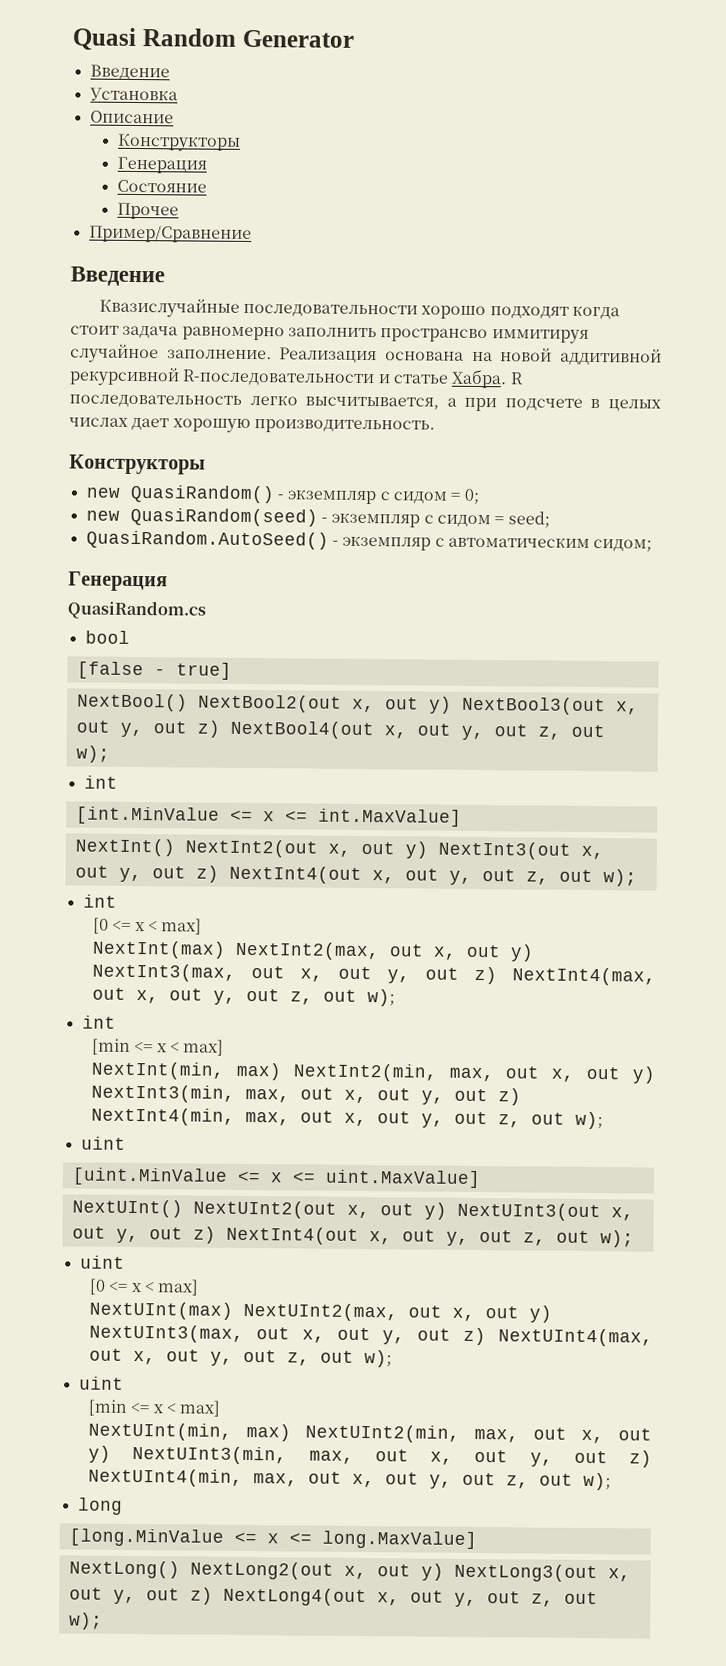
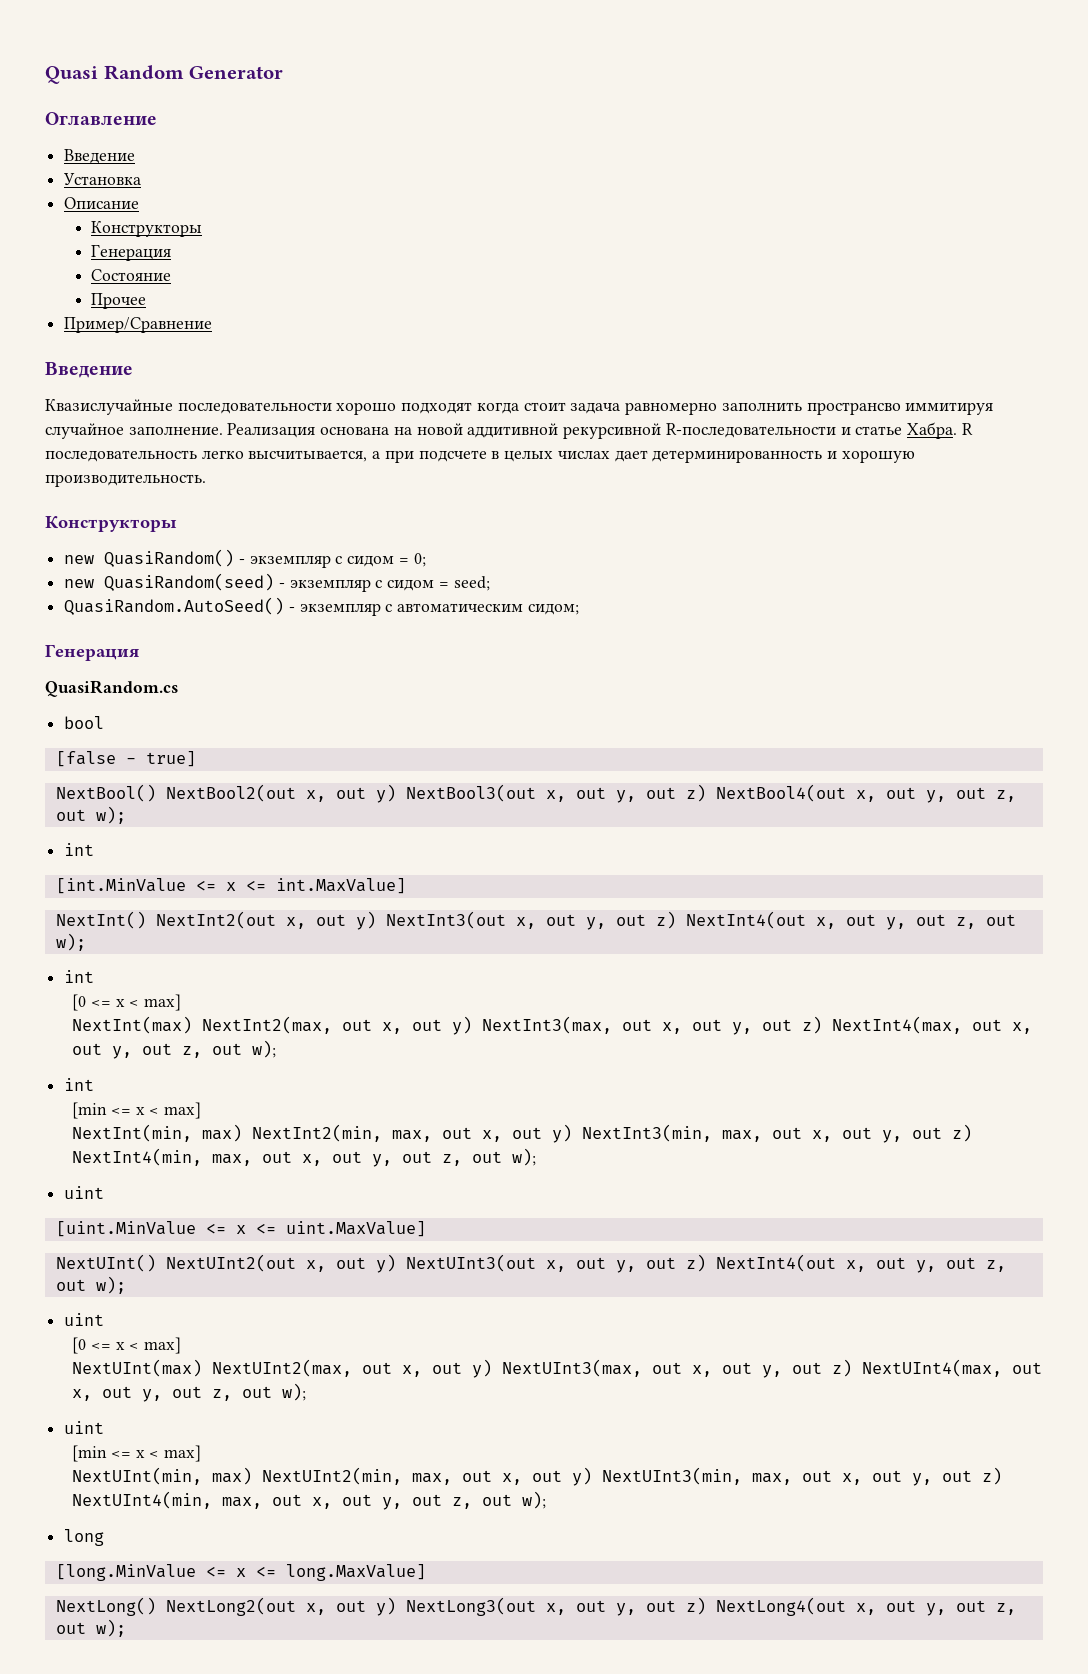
+ Оглавление
- R последовательность легко высчитывается, а при подсчете в целых числах дает хорошую производительность.
+ R последовательность легко высчитывается, а при подсчете в целых числах дает детерминированность и хорошую производительность.

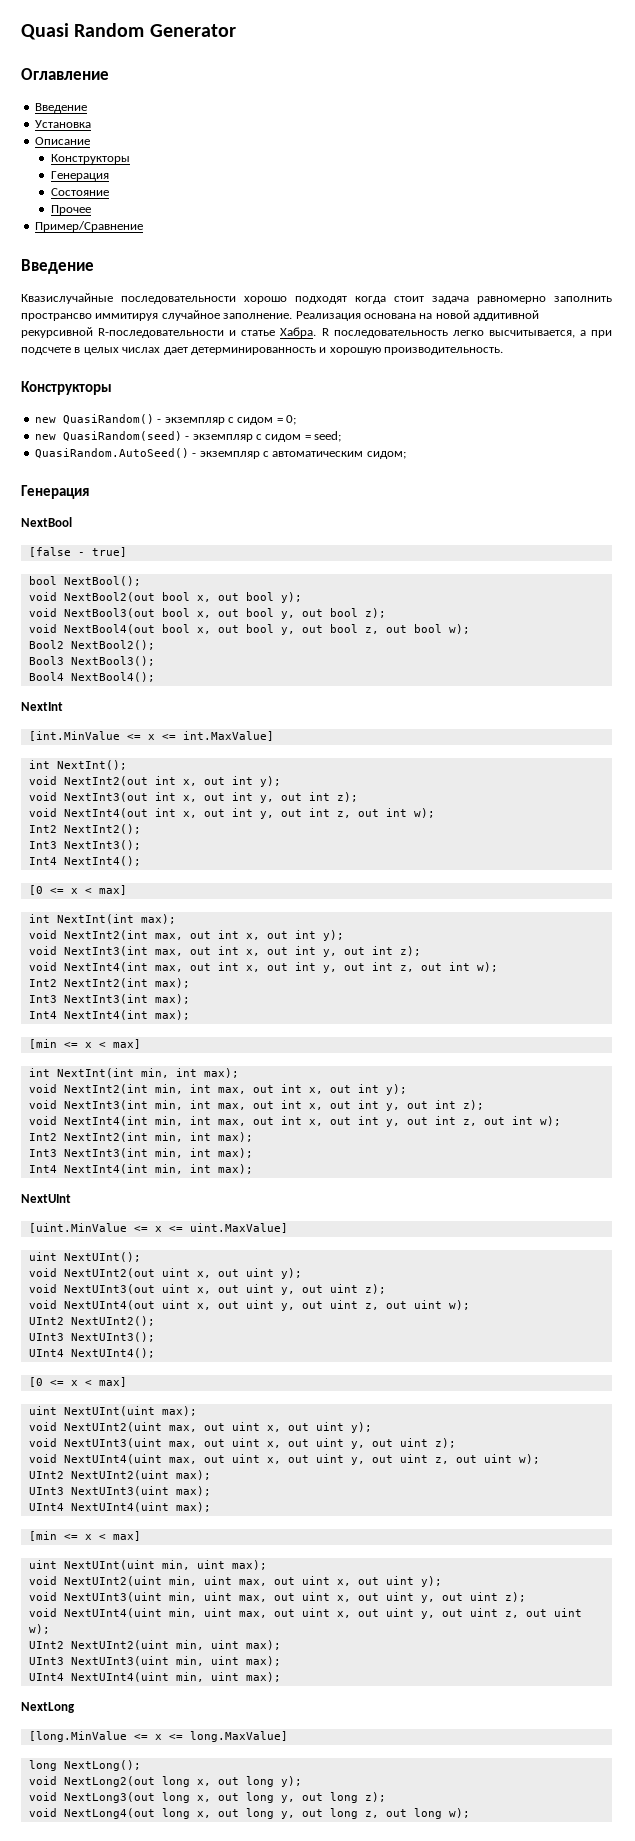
- QuasiRandom.cs
- bool
+ NextBool
- NextBool() NextBool2(out x, out y) NextBool3(out x, out y, out z) NextBool4(out x, out y, out z, out w);
- int
+ bool NextBool();
+ void NextBool2(out bool x, out bool y);
+ void NextBool3(out bool x, out bool y, out bool z);
+ void NextBool4(out bool x, out bool y, out bool z, out bool w);
+ Bool2 NextBool2();
+ Bool3 NextBool3();
+ Bool4 NextBool4();
+ NextInt
- NextInt() NextInt2(out x, out y) NextInt3(out x, out y, out z) NextInt4(out x, out y, out z, out w);
- int
+ int NextInt();
+ void NextInt2(out int x, out int y);
+ void NextInt3(out int x, out int y, out int z);
+ void NextInt4(out int x, out int y, out int z, out int w);
+ Int2 NextInt2();
+ Int3 NextInt3();
+ Int4 NextInt4();
  [0 <= x < max]
- NextInt(max) NextInt2(max, out x, out y) NextInt3(max, out x, out y, out z) NextInt4(max, out x, out y, out z, out w);
- int
+ int NextInt(int max);
+ void NextInt2(int max, out int x, out int y);
+ void NextInt3(int max, out int x, out int y, out int z);
+ void NextInt4(int max, out int x, out int y, out int z, out int w);
+ Int2 NextInt2(int max);
+ Int3 NextInt3(int max);
+ Int4 NextInt4(int max);
  [min <= x < max]
- NextInt(min, max) NextInt2(min, max, out x, out y) NextInt3(min, max, out x, out y, out z) NextInt4(min, max, out x, out y, out z, out w);
- uint
+ int NextInt(int min, int max);
+ void NextInt2(int min, int max, out int x, out int y);
+ void NextInt3(int min, int max, out int x, out int y, out int z);
+ void NextInt4(int min, int max, out int x, out int y, out int z, out int w);
+ Int2 NextInt2(int min, int max);
+ Int3 NextInt3(int min, int max);
+ Int4 NextInt4(int min, int max);
+ NextUInt
- NextUInt() NextUInt2(out x, out y) NextUInt3(out x, out y, out z) NextInt4(out x, out y, out z, out w);
- uint
+ uint NextUInt();
+ void NextUInt2(out uint x, out uint y);
+ void NextUInt3(out uint x, out uint y, out uint z);
+ void NextUInt4(out uint x, out uint y, out uint z, out uint w);
+ UInt2 NextUInt2();
+ UInt3 NextUInt3();
+ UInt4 NextUInt4();
  [0 <= x < max]
- NextUInt(max) NextUInt2(max, out x, out y) NextUInt3(max, out x, out y, out z) NextUInt4(max, out x, out y, out z, out w);
- uint
+ uint NextUInt(uint max);
+ void NextUInt2(uint max, out uint x, out uint y);
+ void NextUInt3(uint max, out uint x, out uint y, out uint z);
+ void NextUInt4(uint max, out uint x, out uint y, out uint z, out uint w);
+ UInt2 NextUInt2(uint max);
+ UInt3 NextUInt3(uint max);
+ UInt4 NextUInt4(uint max);
  [min <= x < max]
- NextUInt(min, max) NextUInt2(min, max, out x, out y) NextUInt3(min, max, out x, out y, out z) NextUInt4(min, max, out x, out y, out z, out w);
- long
+ uint NextUInt(uint min, uint max);
+ void NextUInt2(uint min, uint max, out uint x, out uint y);
+ void NextUInt3(uint min, uint max, out uint x, out uint y, out uint z);
+ void NextUInt4(uint min, uint max, out uint x, out uint y, out uint z, out uint w);
+ UInt2 NextUInt2(uint min, uint max);
+ UInt3 NextUInt3(uint min, uint max);
+ UInt4 NextUInt4(uint min, uint max);
+ NextLong
- NextLong() NextLong2(out x, out y) NextLong3(out x, out y, out z) NextLong4(out x, out y, out z, out w);
+ long NextLong();
+ void NextLong2(out long x, out long y);
+ void NextLong3(out long x, out long y, out long z);
+ void NextLong4(out long x, out long y, out long z, out long w);

